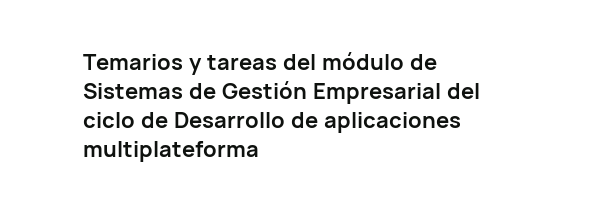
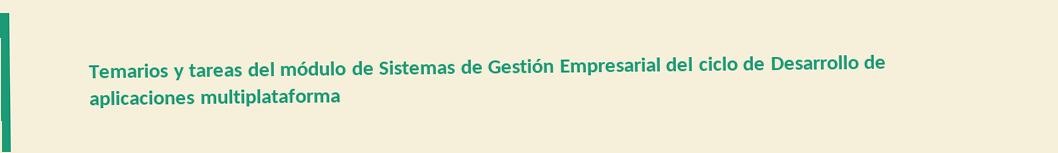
- Temarios y tareas del módulo de Sistemas de Gestión Empresarial del ciclo de Desarrollo de aplicaciones multiplateforma
+ Temarios y tareas del módulo de Sistemas de Gestión Empresarial del ciclo de Desarrollo de aplicaciones multiplataforma

